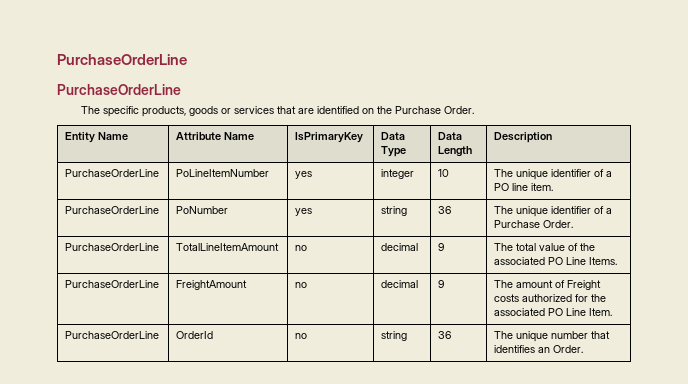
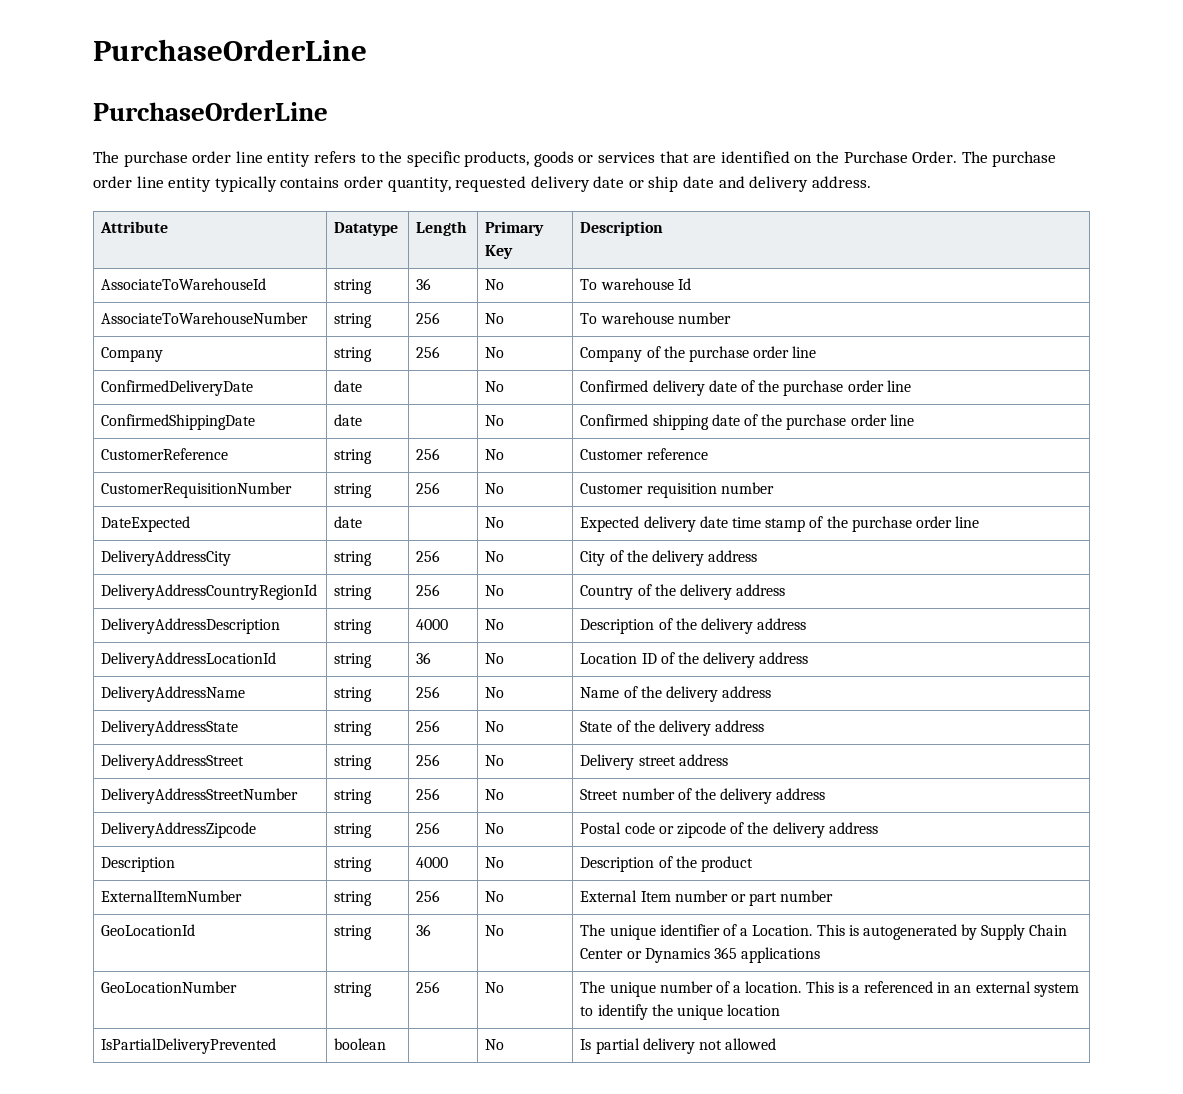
- The specific products, goods or services that are identified on the Purchase Order.
- Entity Name | Attribute Name | IsPrimaryKey | Data Type | Data Length | Description
- PurchaseOrderLine | PoLineItemNumber | yes | integer | 10 | The unique identifier of a PO line item.
- PurchaseOrderLine | PoNumber | yes | string | 36 | The unique identifier of a Purchase Order.
- PurchaseOrderLine | TotalLineItemAmount | no | decimal | 9 | The total value of the associated PO Line Items.
- PurchaseOrderLine | FreightAmount | no | decimal | 9 | The amount of Freight costs authorized for the associated PO Line Item.
- PurchaseOrderLine | OrderId | no | string | 36 | The unique number that identifies an Order.
+ The purchase order line entity refers to the specific products, goods or services that are identified on the Purchase Order. The purchase order line entity typically contains order quantity, requested delivery date or ship date and delivery address.
+ Attribute | Datatype | Length | Primary Key | Description
+ AssociateToWarehouseId | string | 36 | No | To warehouse Id
+ AssociateToWarehouseNumber | string | 256 | No | To warehouse number
+ Company | string | 256 | No | Company of the purchase order line
+ ConfirmedDeliveryDate | date | | No | Confirmed delivery date of the purchase order line
+ ConfirmedShippingDate | date | | No | Confirmed shipping date of the purchase order line
+ CustomerReference | string | 256 | No | Customer reference
+ CustomerRequisitionNumber | string | 256 | No | Customer requisition number
+ DateExpected | date | | No | Expected delivery date time stamp of the purchase order line
+ DeliveryAddressCity | string | 256 | No | City of the delivery address
+ DeliveryAddressCountryRegionId | string | 256 | No | Country of the delivery address
+ DeliveryAddressDescription | string | 4000 | No | Description of the delivery address
+ DeliveryAddressLocationId | string | 36 | No | Location ID of the delivery address
+ DeliveryAddressName | string | 256 | No | Name of the delivery address
+ DeliveryAddressState | string | 256 | No | State of the delivery address
+ DeliveryAddressStreet | string | 256 | No | Delivery street address
+ DeliveryAddressStreetNumber | string | 256 | No | Street number of the delivery address
+ DeliveryAddressZipcode | string | 256 | No | Postal code or zipcode of the delivery address
+ Description | string | 4000 | No | Description of the product
+ ExternalItemNumber | string | 256 | No | External Item number or part number
+ GeoLocationId | string | 36 | No | The unique identifier of a Location. This is autogenerated by Supply Chain Center or Dynamics 365 applications
+ GeoLocationNumber | string | 256 | No | The unique number of a location. This is a referenced in an external system to identify the unique location
+ IsPartialDeliveryPrevented | boolean | | No | Is partial delivery not allowed

